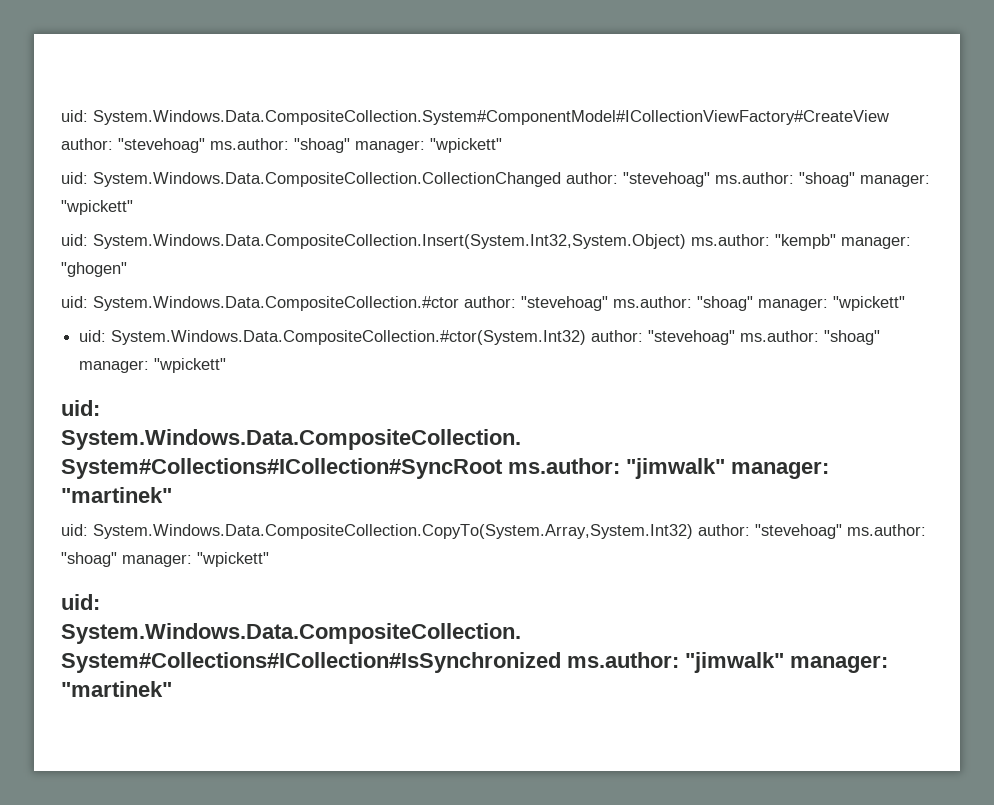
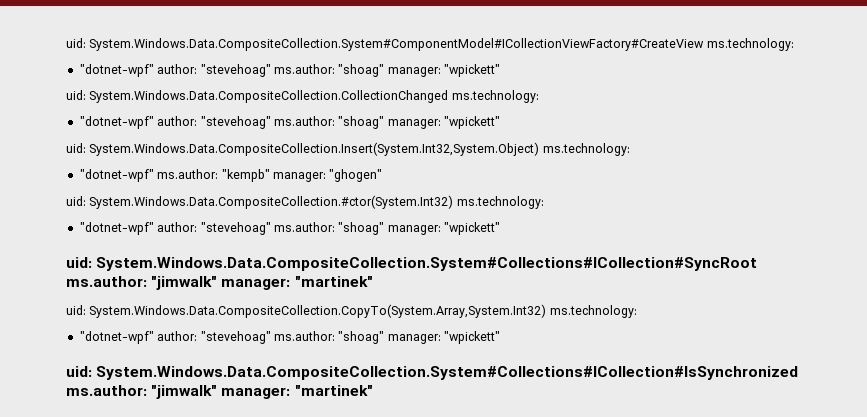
- uid: System.Windows.Data.CompositeCollection.System#ComponentModel#ICollectionViewFactory#CreateView author: "stevehoag" ms.author: "shoag" manager: "wpickett"
+ uid: System.Windows.Data.CompositeCollection.System#ComponentModel#ICollectionViewFactory#CreateView ms.technology:
+ "dotnet-wpf" author: "stevehoag" ms.author: "shoag" manager: "wpickett"
- uid: System.Windows.Data.CompositeCollection.CollectionChanged author: "stevehoag" ms.author: "shoag" manager: "wpickett"
+ uid: System.Windows.Data.CompositeCollection.CollectionChanged ms.technology:
+ "dotnet-wpf" author: "stevehoag" ms.author: "shoag" manager: "wpickett"
- uid: System.Windows.Data.CompositeCollection.Insert(System.Int32,System.Object) ms.author: "kempb" manager: "ghogen"
+ uid: System.Windows.Data.CompositeCollection.Insert(System.Int32,System.Object) ms.technology:
+ "dotnet-wpf" ms.author: "kempb" manager: "ghogen"
- uid: System.Windows.Data.CompositeCollection.#ctor author: "stevehoag" ms.author: "shoag" manager: "wpickett"
- uid: System.Windows.Data.CompositeCollection.#ctor(System.Int32) author: "stevehoag" ms.author: "shoag" manager: "wpickett"
+ uid: System.Windows.Data.CompositeCollection.#ctor(System.Int32) ms.technology:
+ "dotnet-wpf" author: "stevehoag" ms.author: "shoag" manager: "wpickett"
- uid: System.Windows.Data.CompositeCollection.CopyTo(System.Array,System.Int32) author: "stevehoag" ms.author: "shoag" manager: "wpickett"
+ uid: System.Windows.Data.CompositeCollection.CopyTo(System.Array,System.Int32) ms.technology:
+ "dotnet-wpf" author: "stevehoag" ms.author: "shoag" manager: "wpickett"

